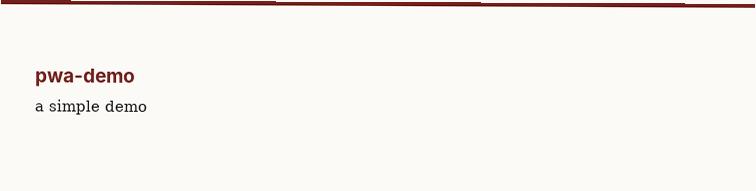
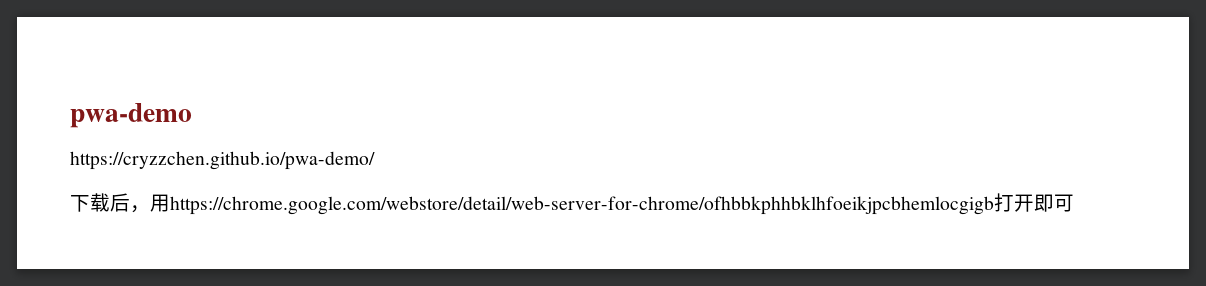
- a simple demo
+ https://cryzzchen.github.io/pwa-demo/
+ 下载后，用https://chrome.google.com/webstore/detail/web-server-for-chrome/ofhbbkphhbklhfoeikjpcbhemlocgigb打开即可

